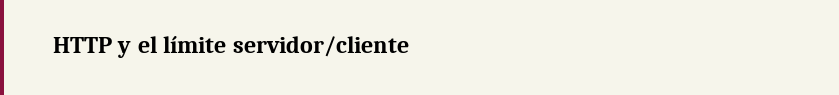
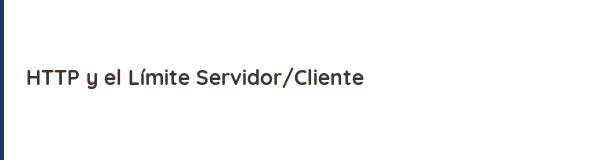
- HTTP y el límite servidor/cliente
+ HTTP y el Límite Servidor/Cliente

